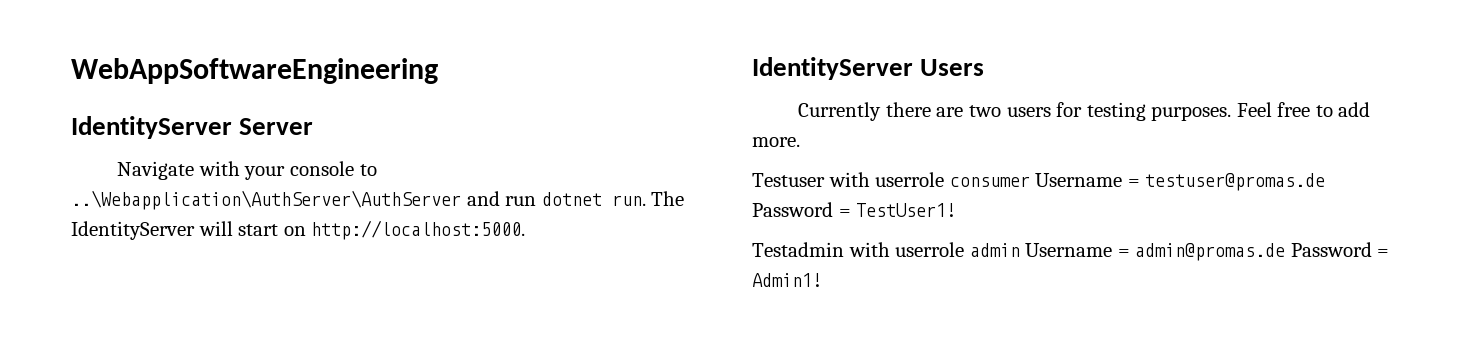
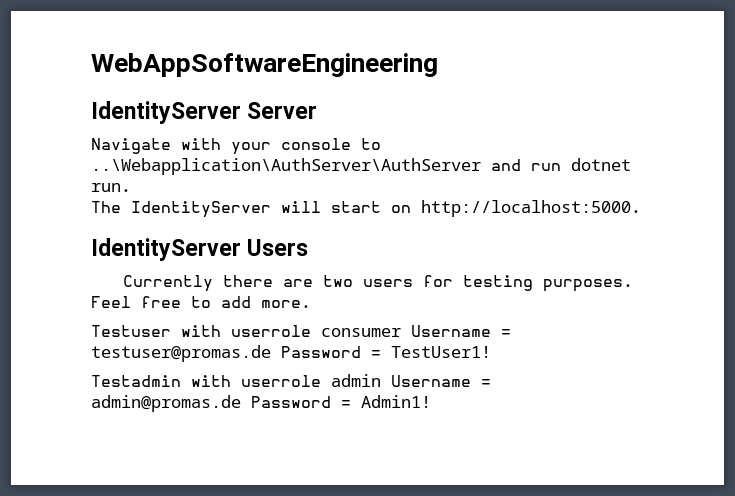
- Navigate with your console to ..\Webapplication\AuthServer\AuthServer and run dotnet run. The IdentityServer will start on http://localhost:5000.
+ Navigate with your console to ..\Webapplication\AuthServer\AuthServer and run dotnet run.
+ The IdentityServer will start on http://localhost:5000.

